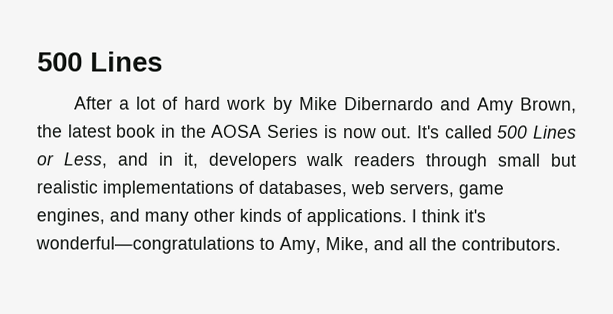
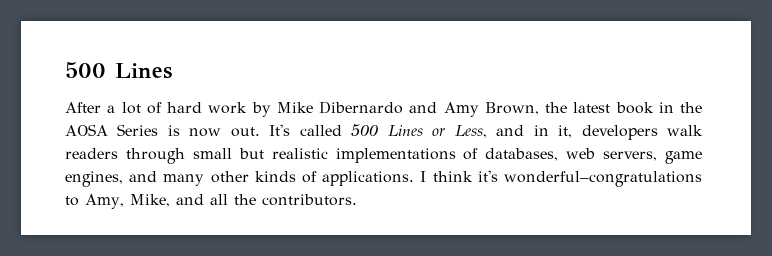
- I think it's wonderful—congratulations to Amy, Mike, and all the contributors.
+ I think it's wonderful–congratulations to Amy, Mike, and all the contributors.

